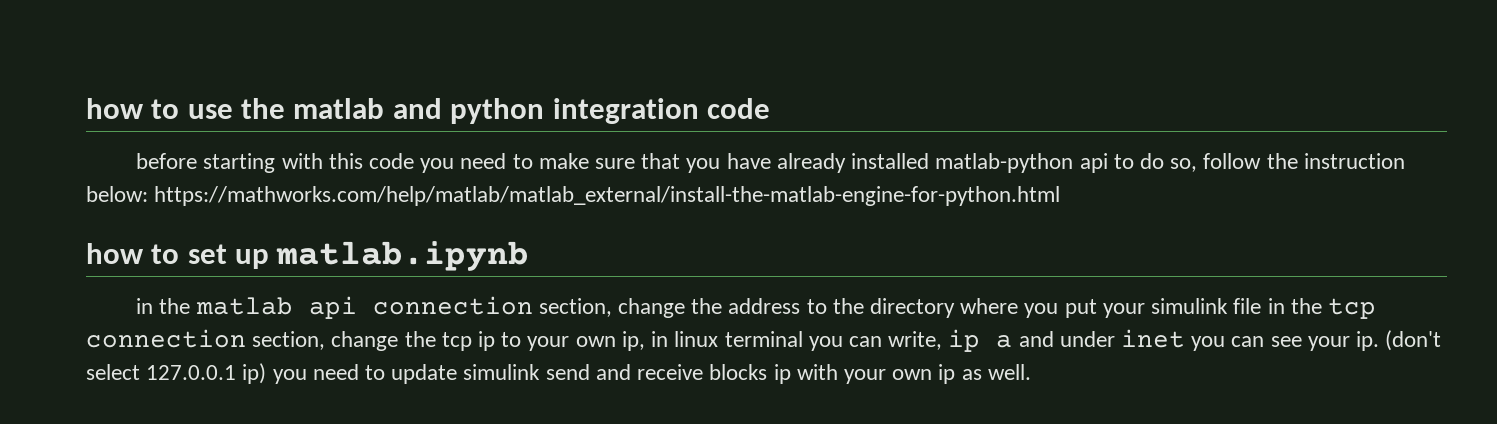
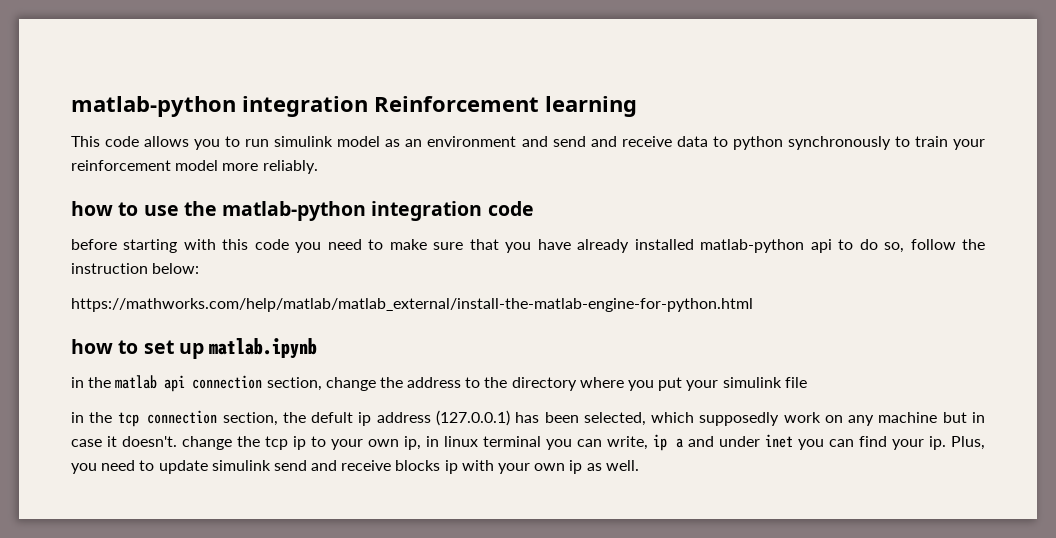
+ matlab-python integration Reinforcement learning
+ This code allows you to run simulink model as an environment and send and receive data to python synchronously to train your reinforcement model more reliably.
- how to use the matlab and python integration code
+ how to use the matlab-python integration code
- before starting with this code you need to make sure that you have already installed matlab-python api to do so, follow the instruction below: https://mathworks.com/help/matlab/matlab_external/install-the-matlab-engine-for-python.html
+ before starting with this code you need to make sure that you have already installed matlab-python api to do so, follow the instruction below:
+ https://mathworks.com/help/matlab/matlab_external/install-the-matlab-engine-for-python.html
- in the matlab api connection section, change the address to the directory where you put your simulink file in the tcp connection section, change the tcp ip to your own ip, in linux terminal you can write, ip a and under inet you can see your ip.
+ in the matlab api connection section, change the address to the directory where you put your simulink file
+ in the tcp connection section, the defult ip address (127.0.0.1) has been selected, which supposedly work on any machine but in case it doesn't. change the tcp ip to your own ip, in linux terminal you can write, ip a and under inet you can find your ip.
- (don't select 127.0.0.1 ip) you need to update simulink send and receive blocks ip with your own ip as well.
+ Plus, you need to update simulink send and receive blocks ip with your own ip as well.

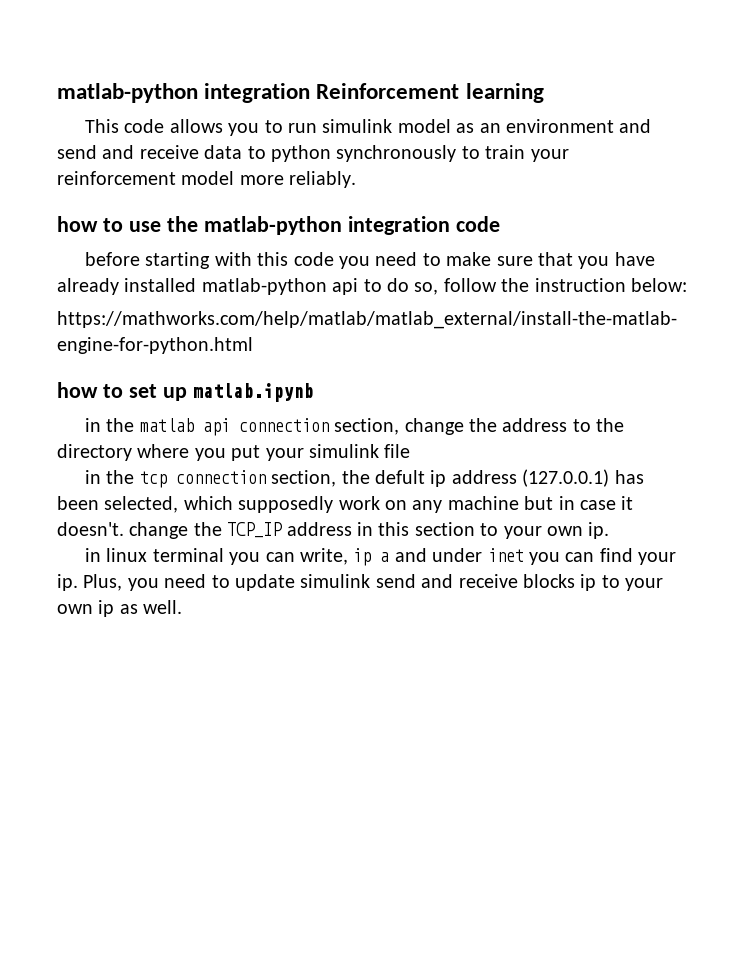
- in the tcp connection section, the defult ip address (127.0.0.1) has been selected, which supposedly work on any machine but in case it doesn't. change the tcp ip to your own ip, in linux terminal you can write, ip a and under inet you can find your ip.
+ in the tcp connection section, the defult ip address (127.0.0.1) has been selected, which supposedly work on any machine but in case it doesn't. change the TCP_IP address in this section to your own ip.
+ in linux terminal you can write, ip a and under inet you can find your ip.
- Plus, you need to update simulink send and receive blocks ip with your own ip as well.
+ Plus, you need to update simulink send and receive blocks ip to your own ip as well.

